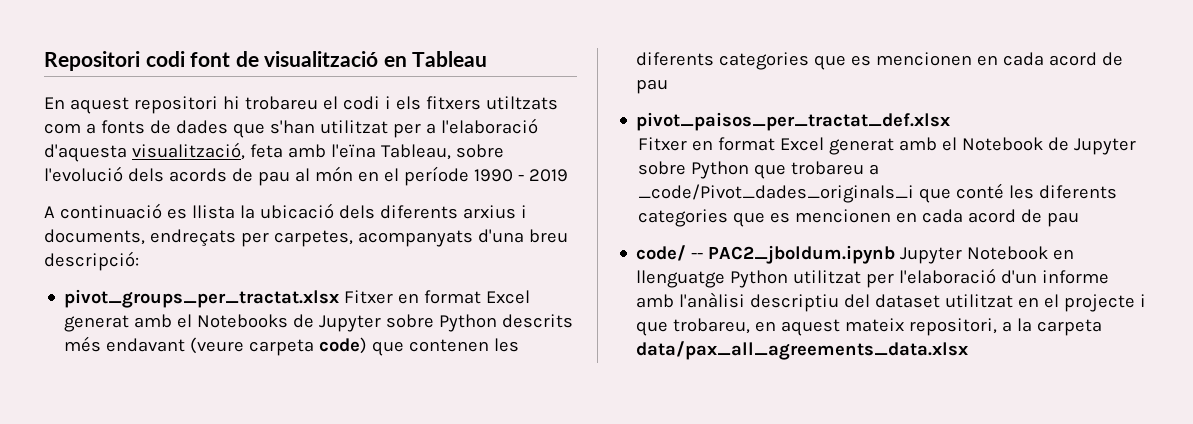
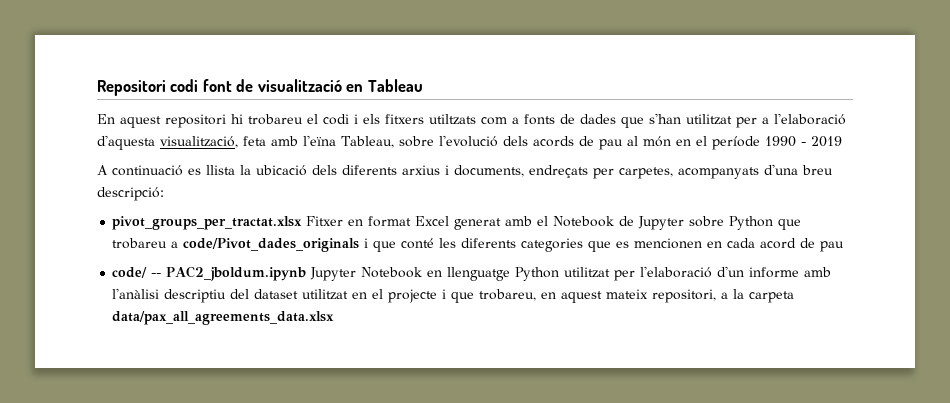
- pivot_groups_per_tractat.xlsx Fitxer en format Excel generat amb el Notebooks de Jupyter sobre Python descrits més endavant (veure carpeta code) que contenen les diferents categories que es mencionen en cada acord de pau
- pivot_paisos_per_tractat_def.xlsx
- Fitxer en format Excel generat amb el Notebook de Jupyter sobre Python que trobareu a _code/Pivot_dades_originals_i que conté les diferents categories que es mencionen en cada acord de pau
+ pivot_groups_per_tractat.xlsx Fitxer en format Excel generat amb el Notebook de Jupyter sobre Python que trobareu a code/Pivot_dades_originals i que conté les diferents categories que es mencionen en cada acord de pau

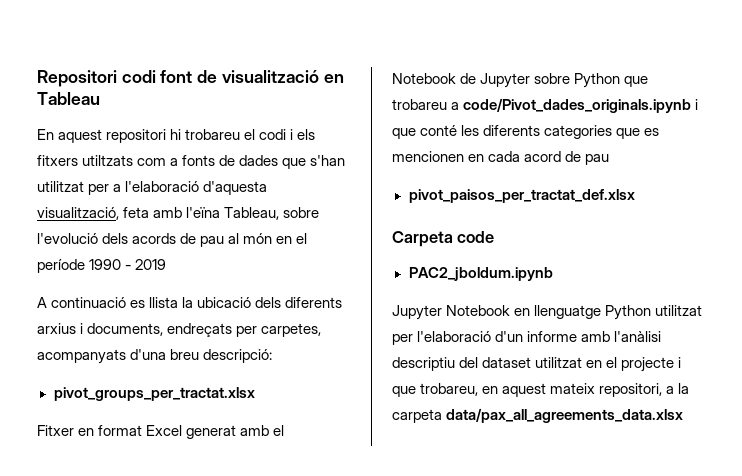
- pivot_groups_per_tractat.xlsx Fitxer en format Excel generat amb el Notebook de Jupyter sobre Python que trobareu a code/Pivot_dades_originals i que conté les diferents categories que es mencionen en cada acord de pau
+ pivot_groups_per_tractat.xlsx
+ Fitxer en format Excel generat amb el Notebook de Jupyter sobre Python que trobareu a code/Pivot_dades_originals.ipynb i que conté les diferents categories que es mencionen en cada acord de pau
- code/ -- PAC2_jboldum.ipynb Jupyter Notebook en llenguatge Python utilitzat per l'elaboració d'un informe amb l'anàlisi descriptiu del dataset utilitzat en el projecte i que trobareu, en aquest mateix repositori, a la carpeta data/pax_all_agreements_data.xlsx
+ pivot_paisos_per_tractat_def.xlsx
+ Carpeta code
+ PAC2_jboldum.ipynb
+ Jupyter Notebook en llenguatge Python utilitzat per l'elaboració d'un informe amb l'anàlisi descriptiu del dataset utilitzat en el projecte i que trobareu, en aquest mateix repositori, a la carpeta data/pax_all_agreements_data.xlsx

